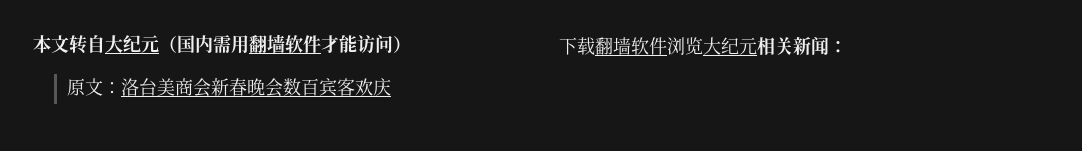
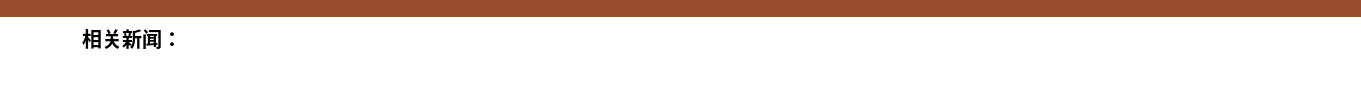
- 本文转自大纪元（国内需用翻墙软件才能访问）
- 原文：洛台美商会新春晚会数百宾客欢庆
- 下载翻墙软件浏览大纪元相关新闻：
+ 相关新闻：

